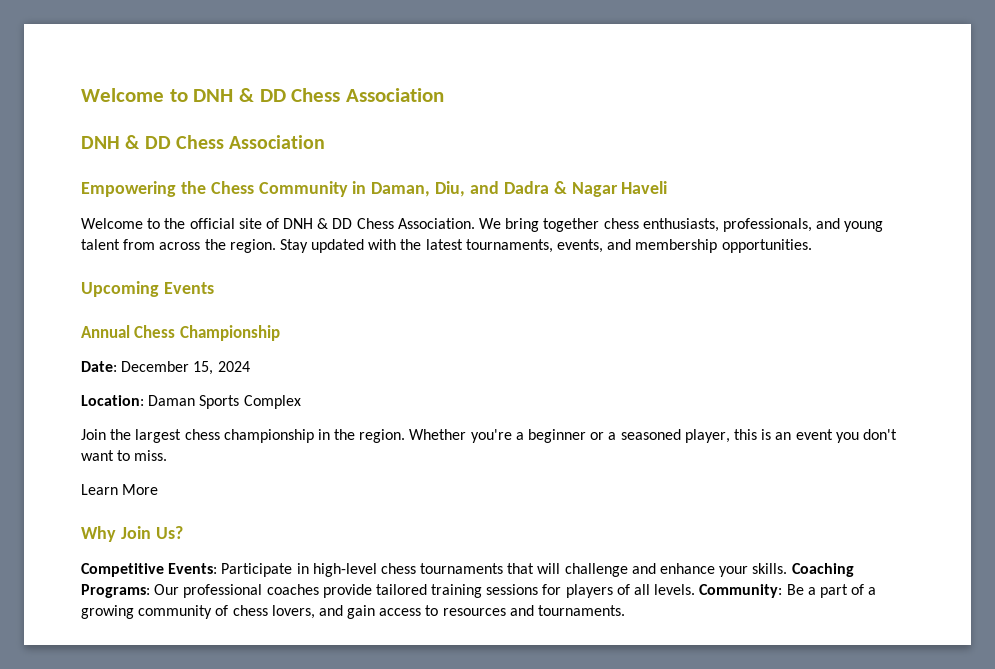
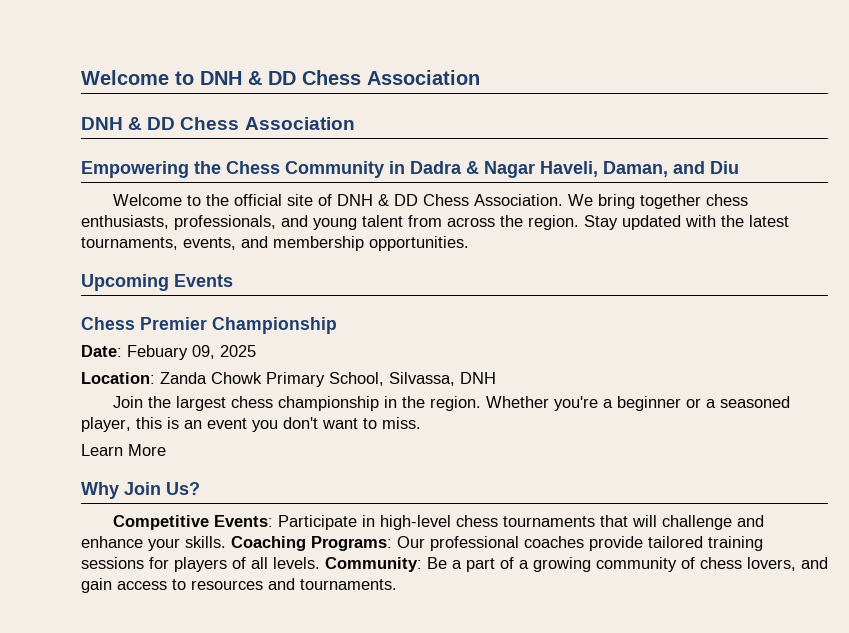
- Empowering the Chess Community in Daman, Diu, and Dadra & Nagar Haveli
+ Empowering the Chess Community in Dadra & Nagar Haveli, Daman, and Diu
- Annual Chess Championship
+ Chess Premier Championship
- Date: December 15, 2024
- Location: Daman Sports Complex
+ Date: Febuary 09, 2025
+ Location: Zanda Chowk Primary School, Silvassa, DNH

